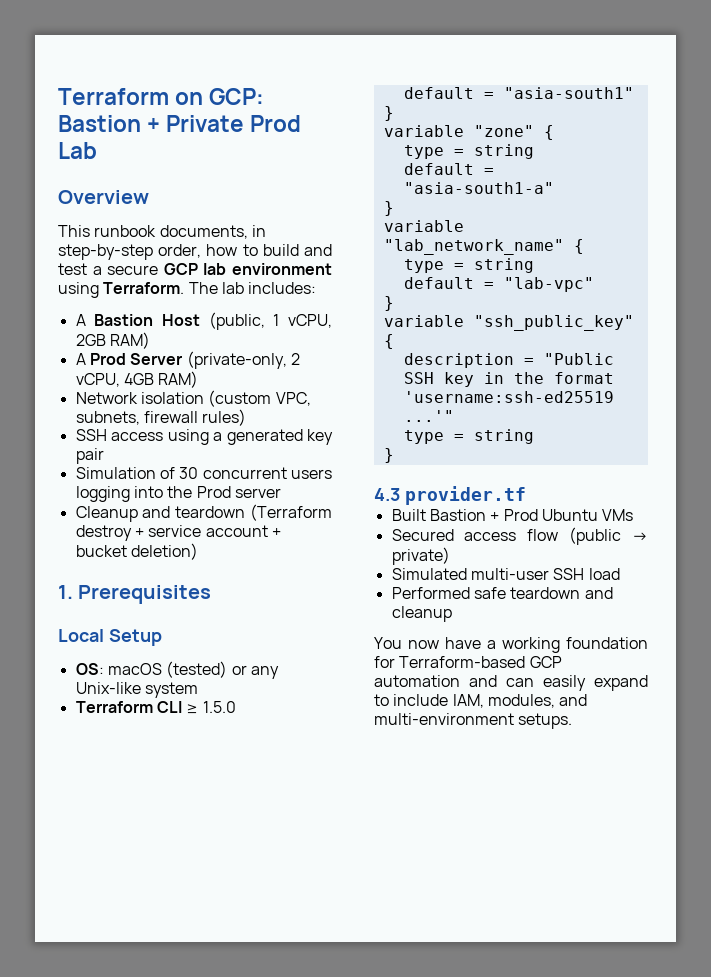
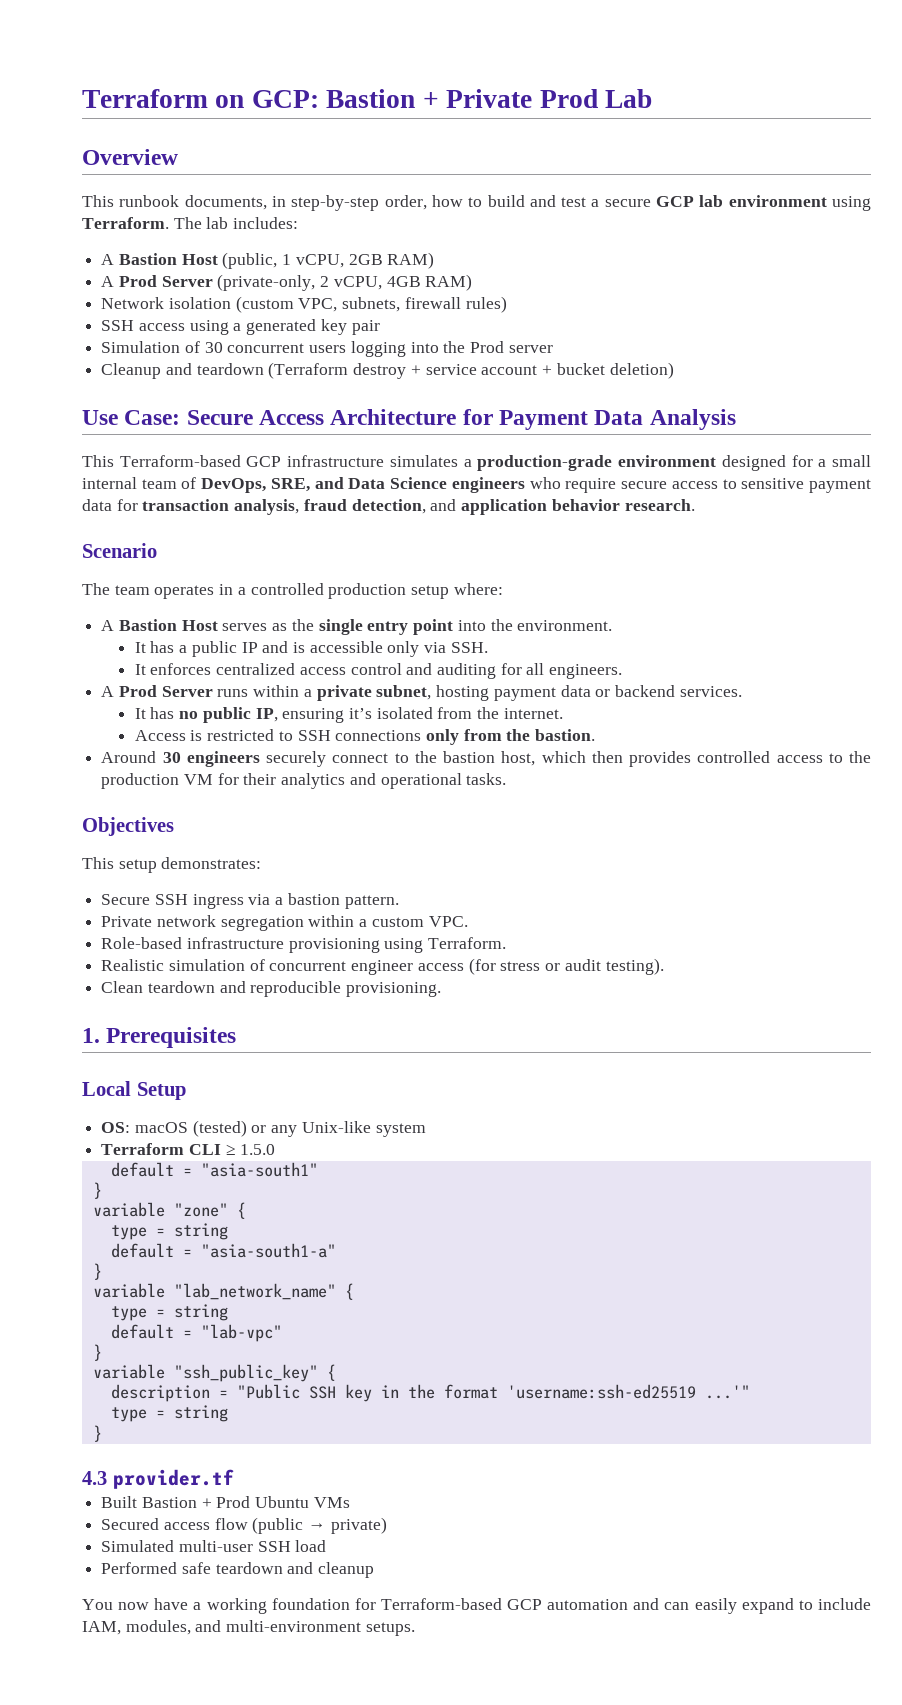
+ Use Case: Secure Access Architecture for Payment Data Analysis
+ This Terraform-based GCP infrastructure simulates a production-grade environment designed for a small internal team of DevOps, SRE, and Data Science engineers who require secure access to sensitive payment data for transaction analysis, fraud detection, and application behavior research.
+ Scenario
+ The team operates in a controlled production setup where:
+ A Bastion Host serves as the single entry point into the environment.
+ It has a public IP and is accessible only via SSH.
+ It enforces centralized access control and auditing for all engineers.
+ A Prod Server runs within a private subnet, hosting payment data or backend services.
+ It has no public IP, ensuring it’s isolated from the internet.
+ Access is restricted to SSH connections only from the bastion.
+ Around 30 engineers securely connect to the bastion host, which then provides controlled access to the production VM for their analytics and operational tasks.
+ Objectives
+ This setup demonstrates:
+ Secure SSH ingress via a bastion pattern.
+ Private network segregation within a custom VPC.
+ Role-based infrastructure provisioning using Terraform.
+ Realistic simulation of concurrent engineer access (for stress or audit testing).
+ Clean teardown and reproducible provisioning.

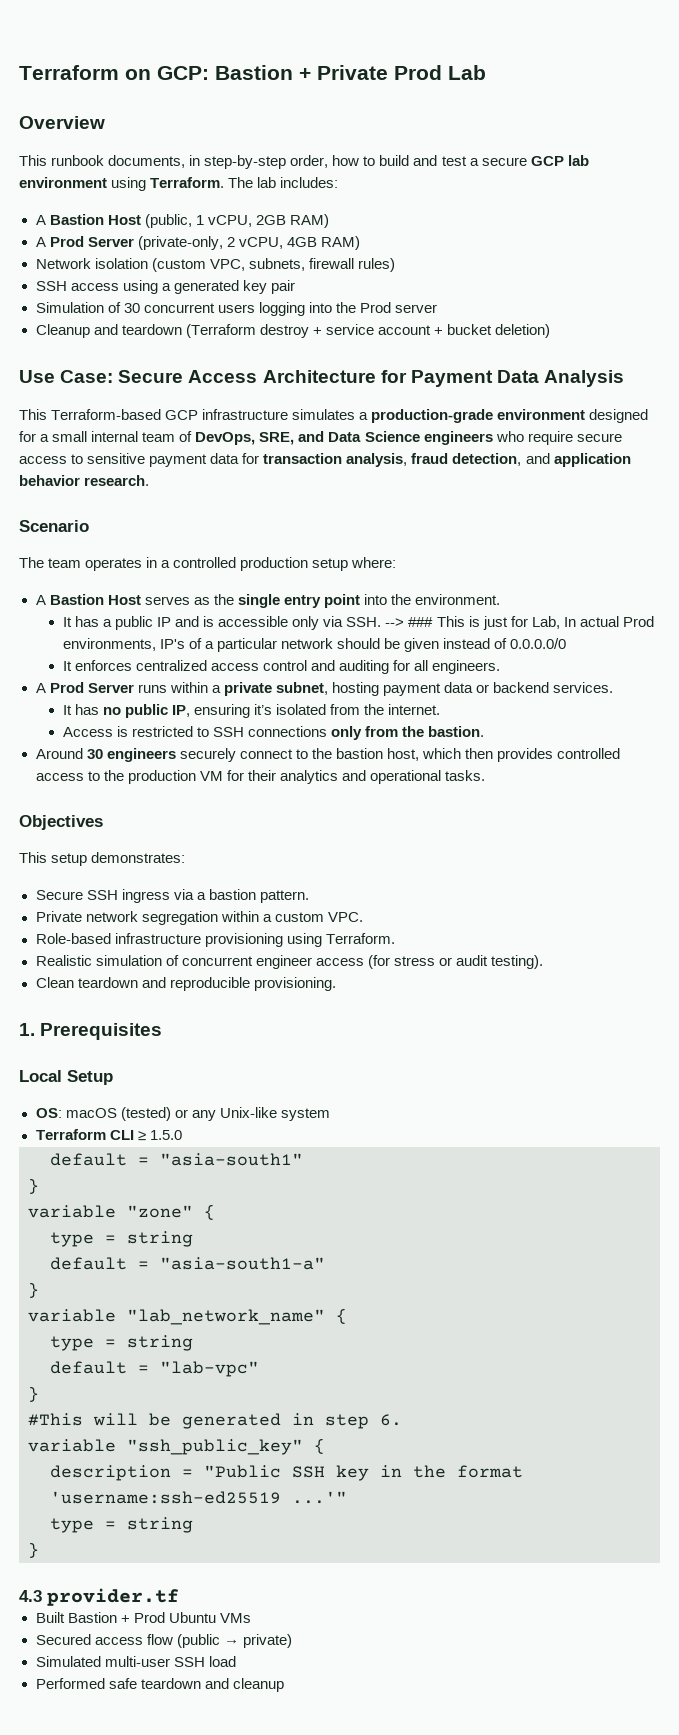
- It has a public IP and is accessible only via SSH.
+ It has a public IP and is accessible only via SSH. --> ### This is just for Lab, In actual Prod environments, IP's of a particular network should be given instead of 0.0.0.0/0
+ #This will be generated in step 6.
- You now have a working foundation for Terraform-based GCP automation and can easily expand to include IAM, modules, and multi-environment setups.

